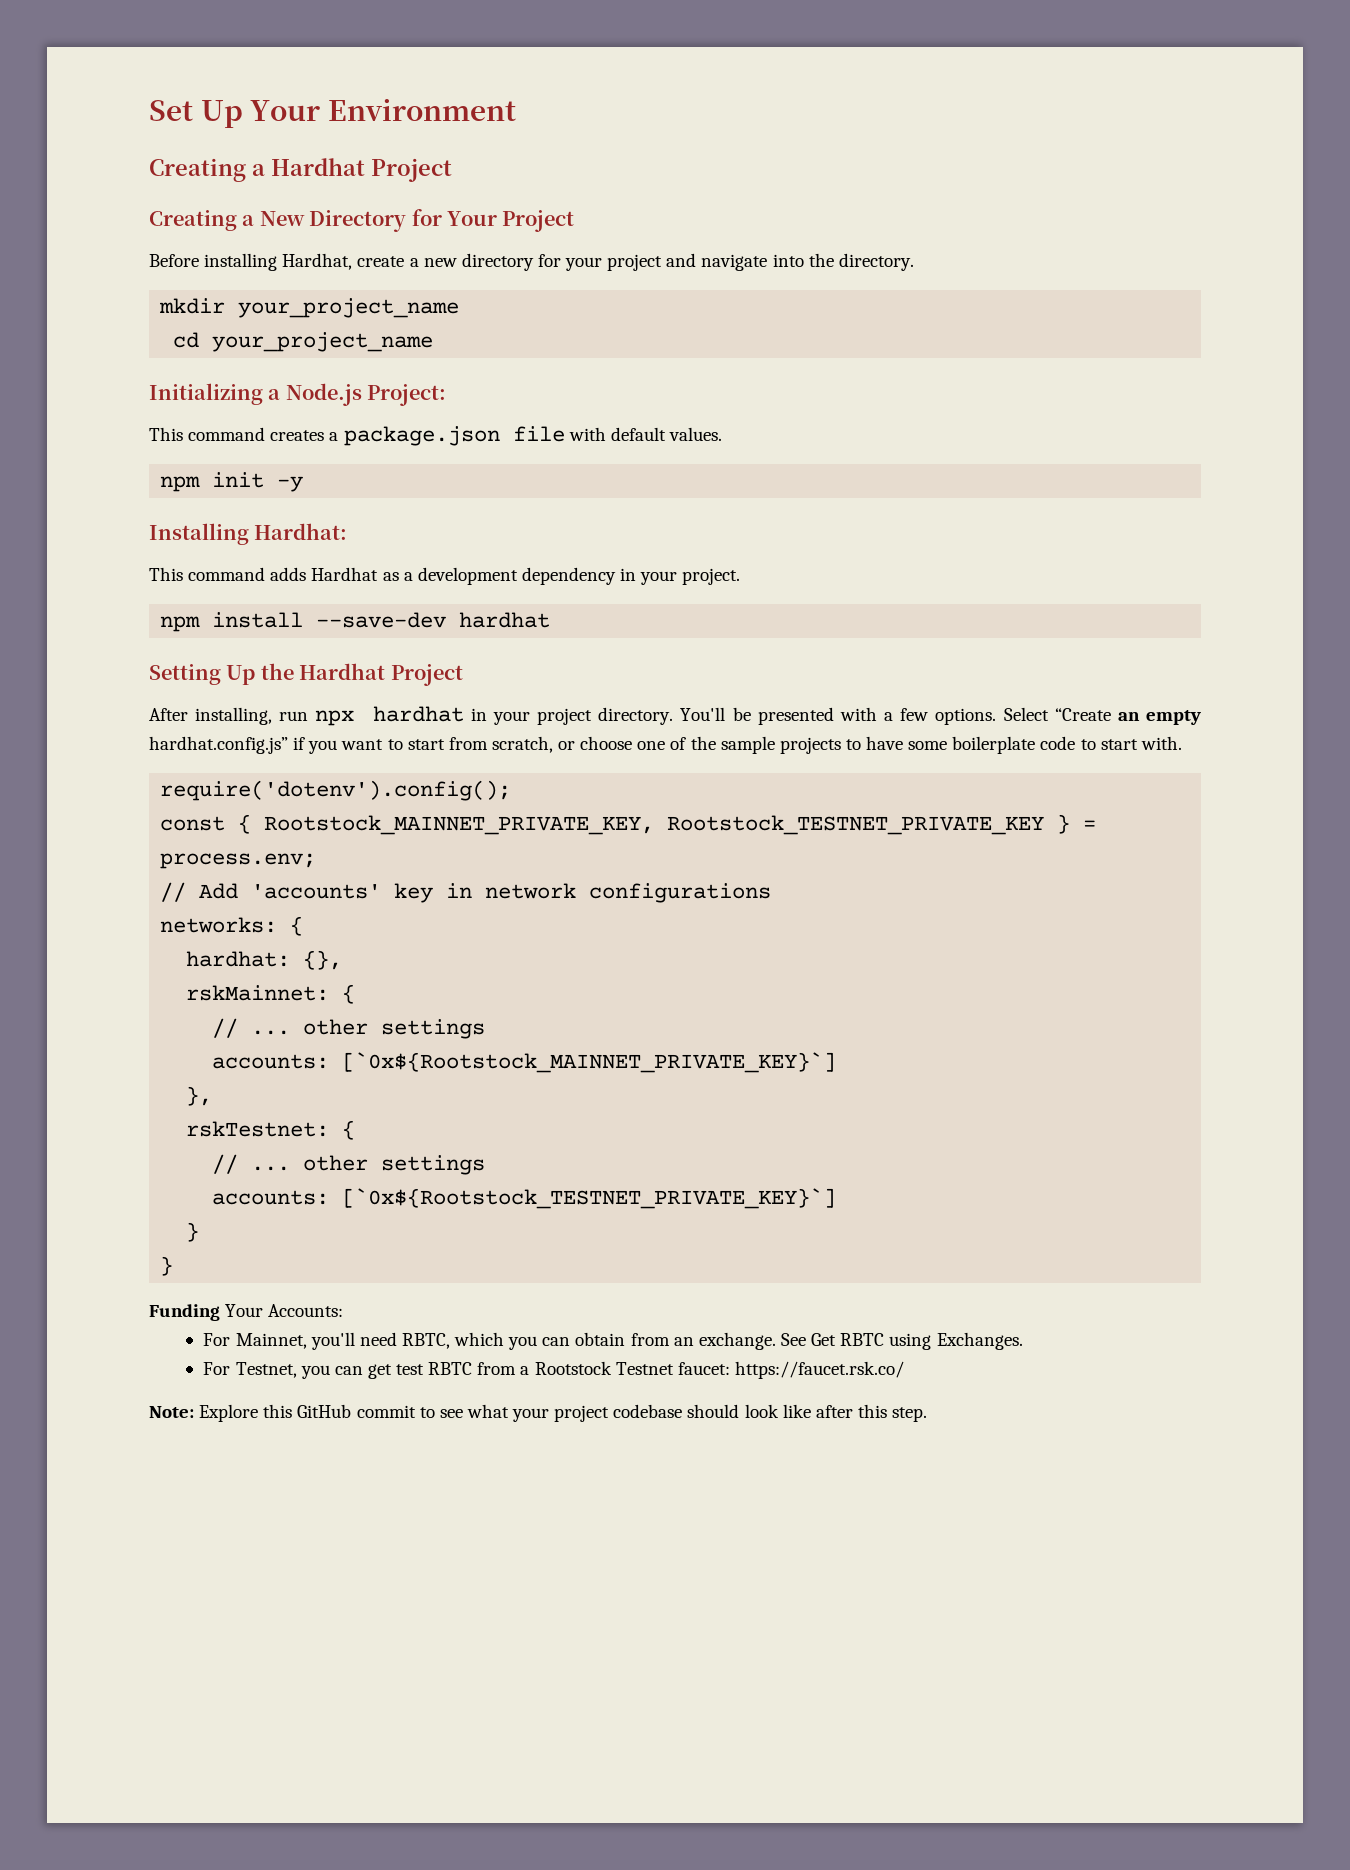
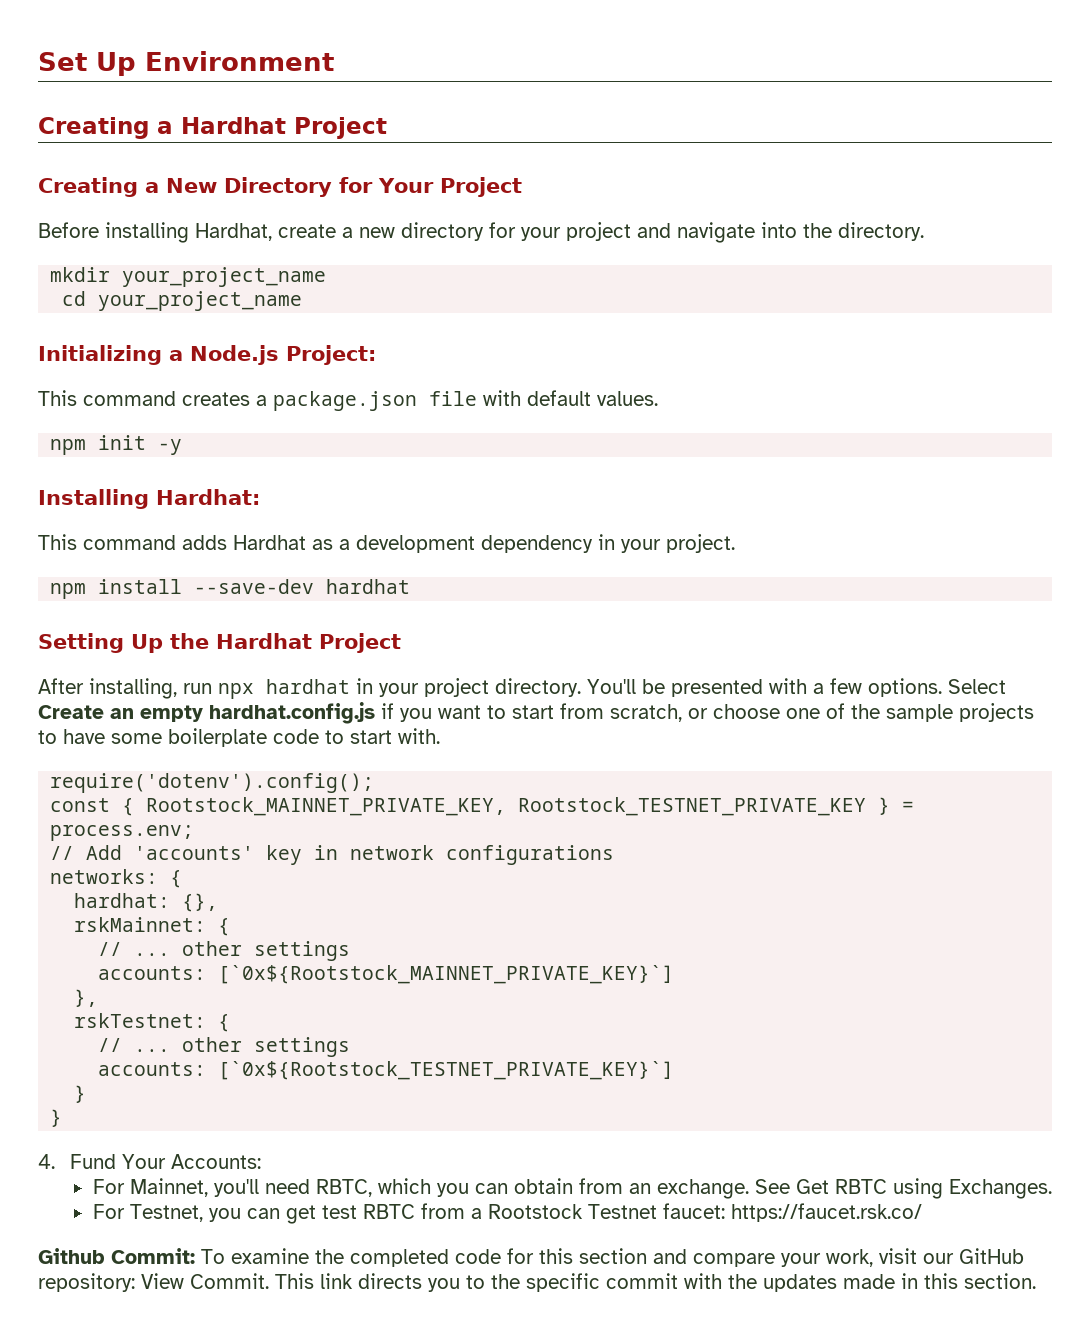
- Set Up Your Environment
+ Set Up Environment
- Select “Create an empty hardhat.config.js” if you want to start from scratch, or choose one of the sample projects to have some boilerplate code to start with.
+ Select Create an empty hardhat.config.js if you want to start from scratch, or choose one of the sample projects to have some boilerplate code to start with.
- Funding Your Accounts:
+ 4. Fund Your Accounts:
- Note: Explore this GitHub commit to see what your project codebase should look like after this step.
+ Github Commit: To examine the completed code for this section and compare your work, visit our GitHub repository: View Commit. This link directs you to the specific commit with the updates made in this section.

